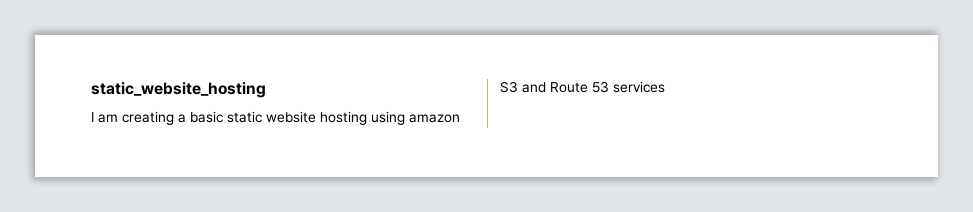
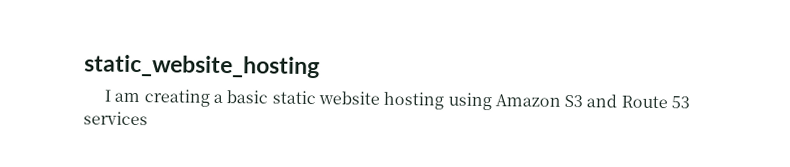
- I am creating a basic static website hosting using amazon S3 and Route 53 services
+ I am creating a basic static website hosting using Amazon S3 and Route 53 services

